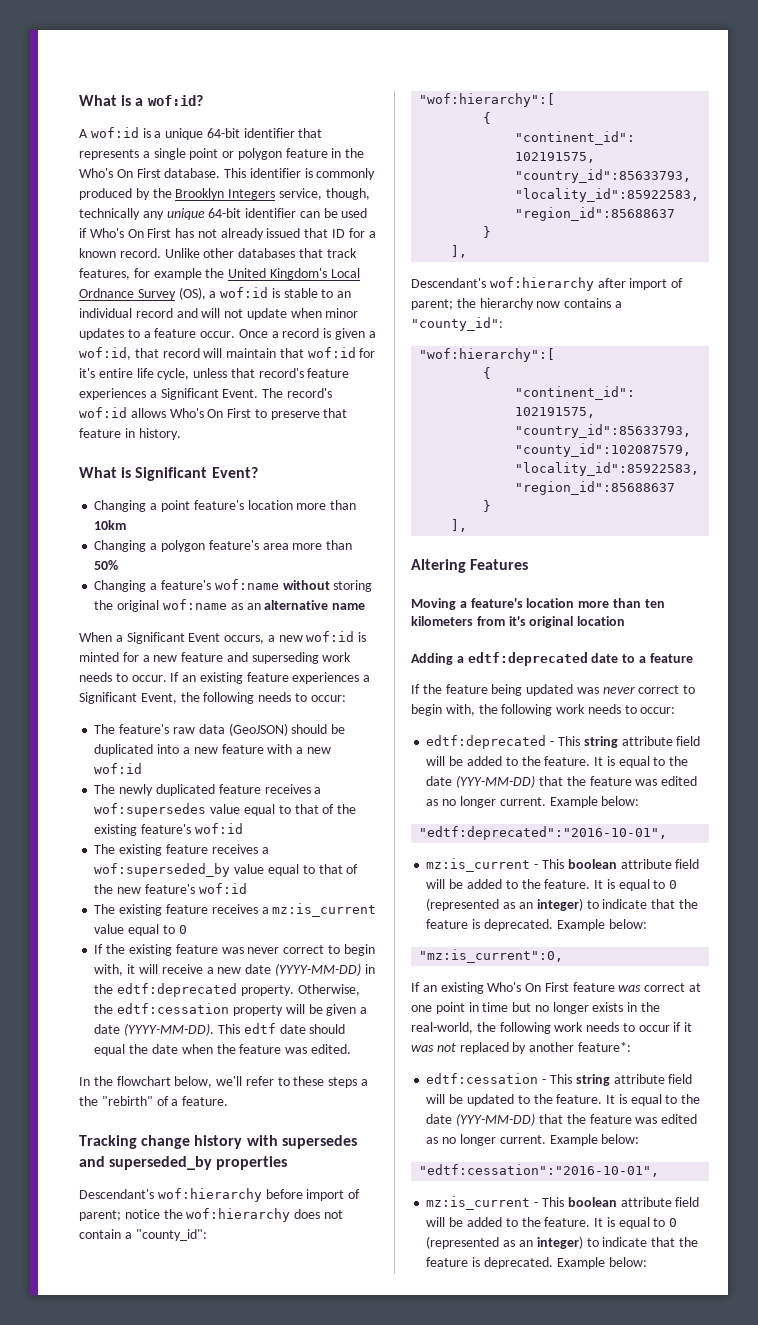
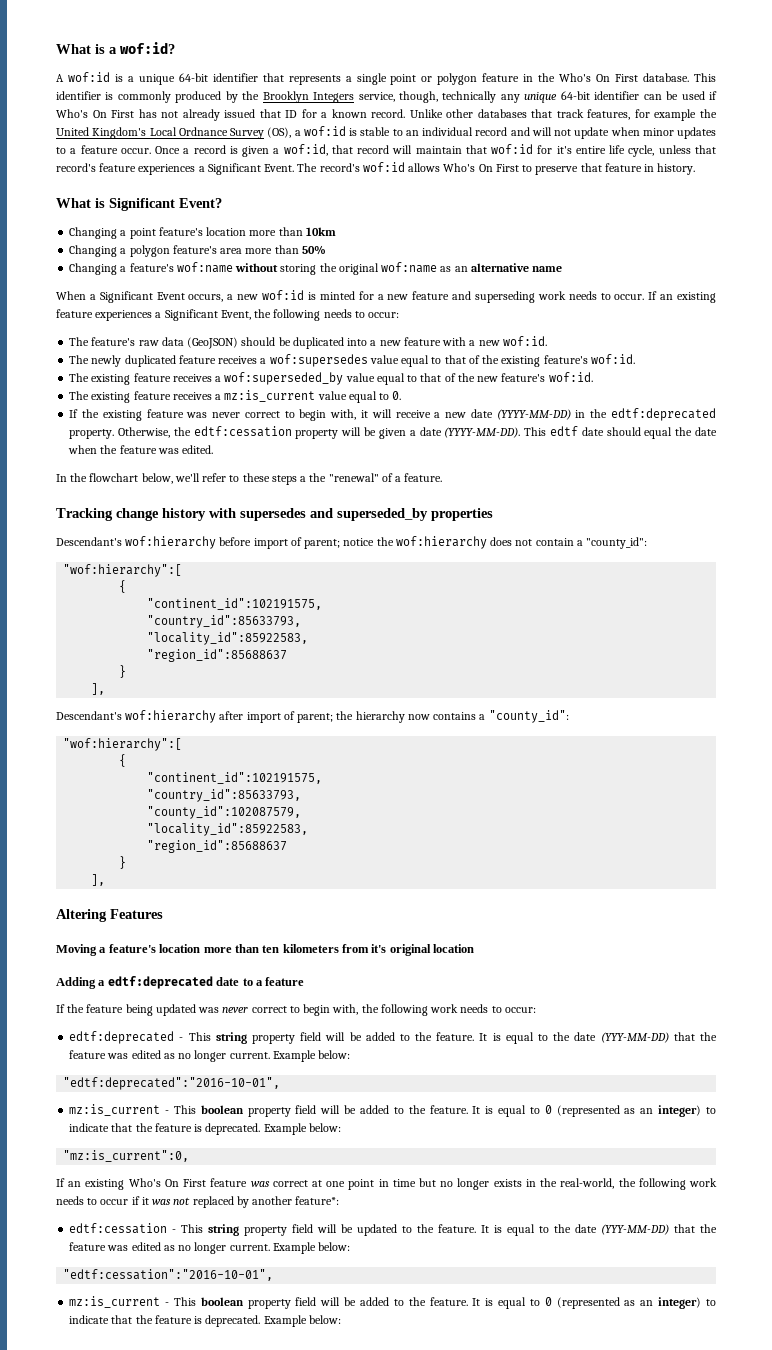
- The feature's raw data (GeoJSON) should be duplicated into a new feature with a new wof:id
+ The feature's raw data (GeoJSON) should be duplicated into a new feature with a new wof:id.
- The newly duplicated feature receives a wof:supersedes value equal to that of the existing feature's wof:id
+ The newly duplicated feature receives a wof:supersedes value equal to that of the existing feature's wof:id.
- The existing feature receives a wof:superseded_by value equal to that of the new feature's wof:id
+ The existing feature receives a wof:superseded_by value equal to that of the new feature's wof:id.
- The existing feature receives a mz:is_current value equal to 0
+ The existing feature receives a mz:is_current value equal to 0.
- In the flowchart below, we'll refer to these steps a the "rebirth" of a feature.
+ In the flowchart below, we'll refer to these steps a the "renewal" of a feature.
- edtf:deprecated - This string attribute field will be added to the feature.
+ edtf:deprecated - This string property field will be added to the feature.
  "edtf:deprecated":"2016-10-01",
- mz:is_current - This boolean attribute field will be added to the feature.
+ mz:is_current - This boolean property field will be added to the feature.
- edtf:cessation - This string attribute field will be updated to the feature.
+ edtf:cessation - This string property field will be updated to the feature.
  "edtf:cessation":"2016-10-01",
- mz:is_current - This boolean attribute field will be added to the feature.
+ mz:is_current - This boolean property field will be added to the feature.

